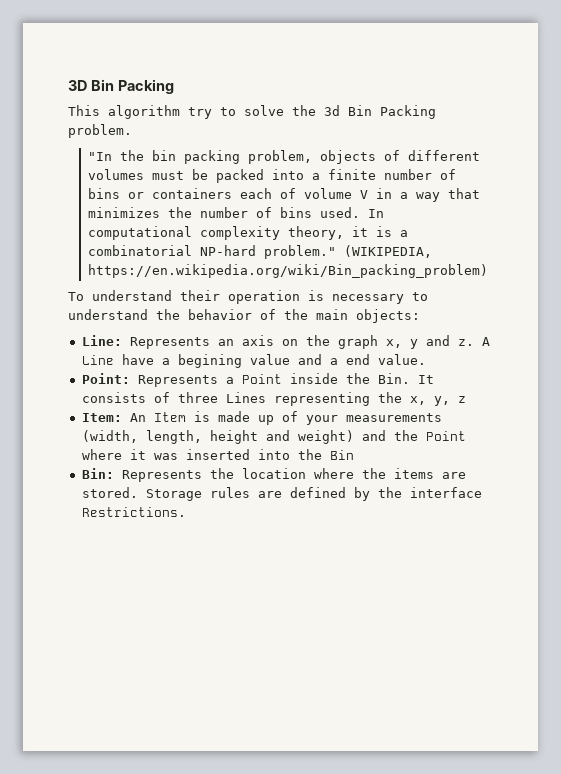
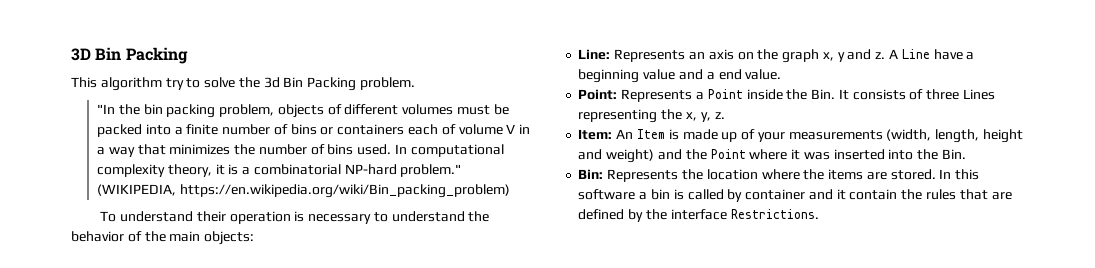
- A Line have a begining value and a end value.
+ A Line have a beginning value and a end value.
- Point: Represents a Point inside the Bin. It consists of three Lines representing the x, y, z
+ Point: Represents a Point inside the Bin. It consists of three Lines representing the x, y, z.
- Item: An Item is made up of your measurements (width, length, height and weight) and the Point where it was inserted into the Bin
+ Item: An Item is made up of your measurements (width, length, height and weight) and the Point where it was inserted into the Bin.
- Storage rules are defined by the interface Restrictions.
+ In this software a bin is called by container and it contain the rules that are defined by the interface Restrictions.

